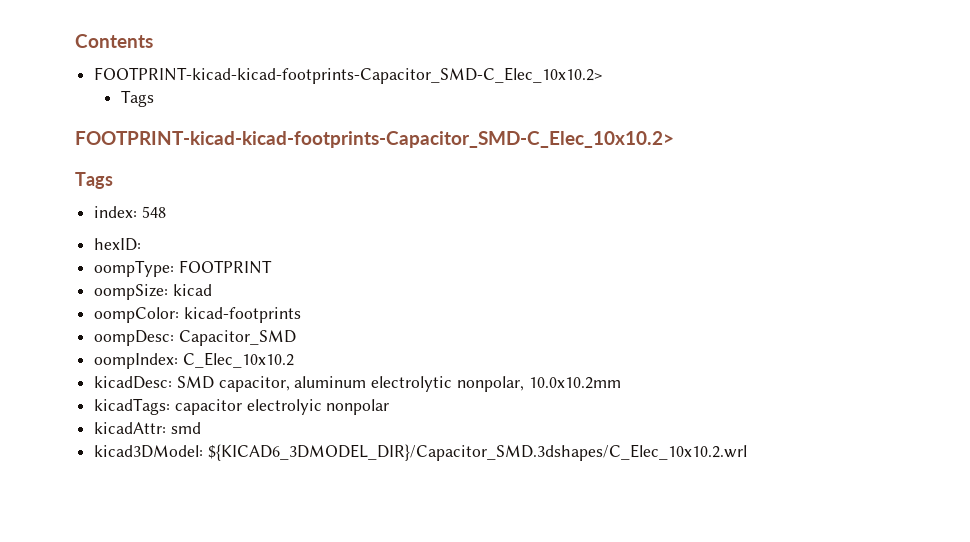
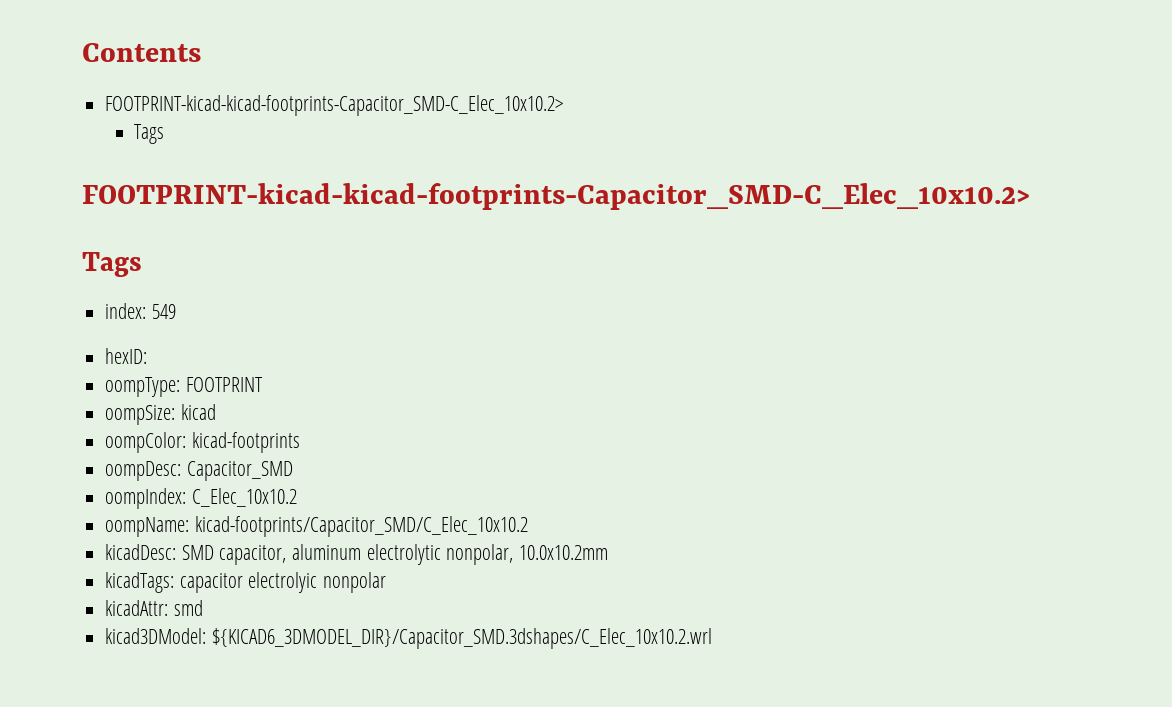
- index: 548
+ index: 549
+ oompName: kicad-footprints/Capacitor_SMD/C_Elec_10x10.2

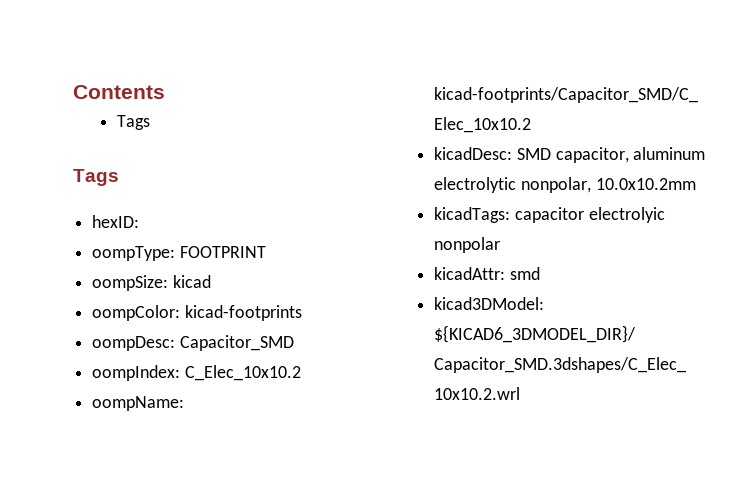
  Contents
- FOOTPRINT-kicad-kicad-footprints-Capacitor_SMD-C_Elec_10x10.2>
  Tags
- FOOTPRINT-kicad-kicad-footprints-Capacitor_SMD-C_Elec_10x10.2>
  Tags
- index: 549

